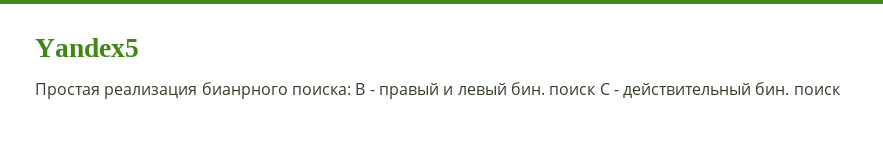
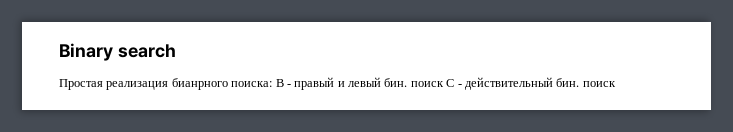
- Yandex5
+ Binary search

